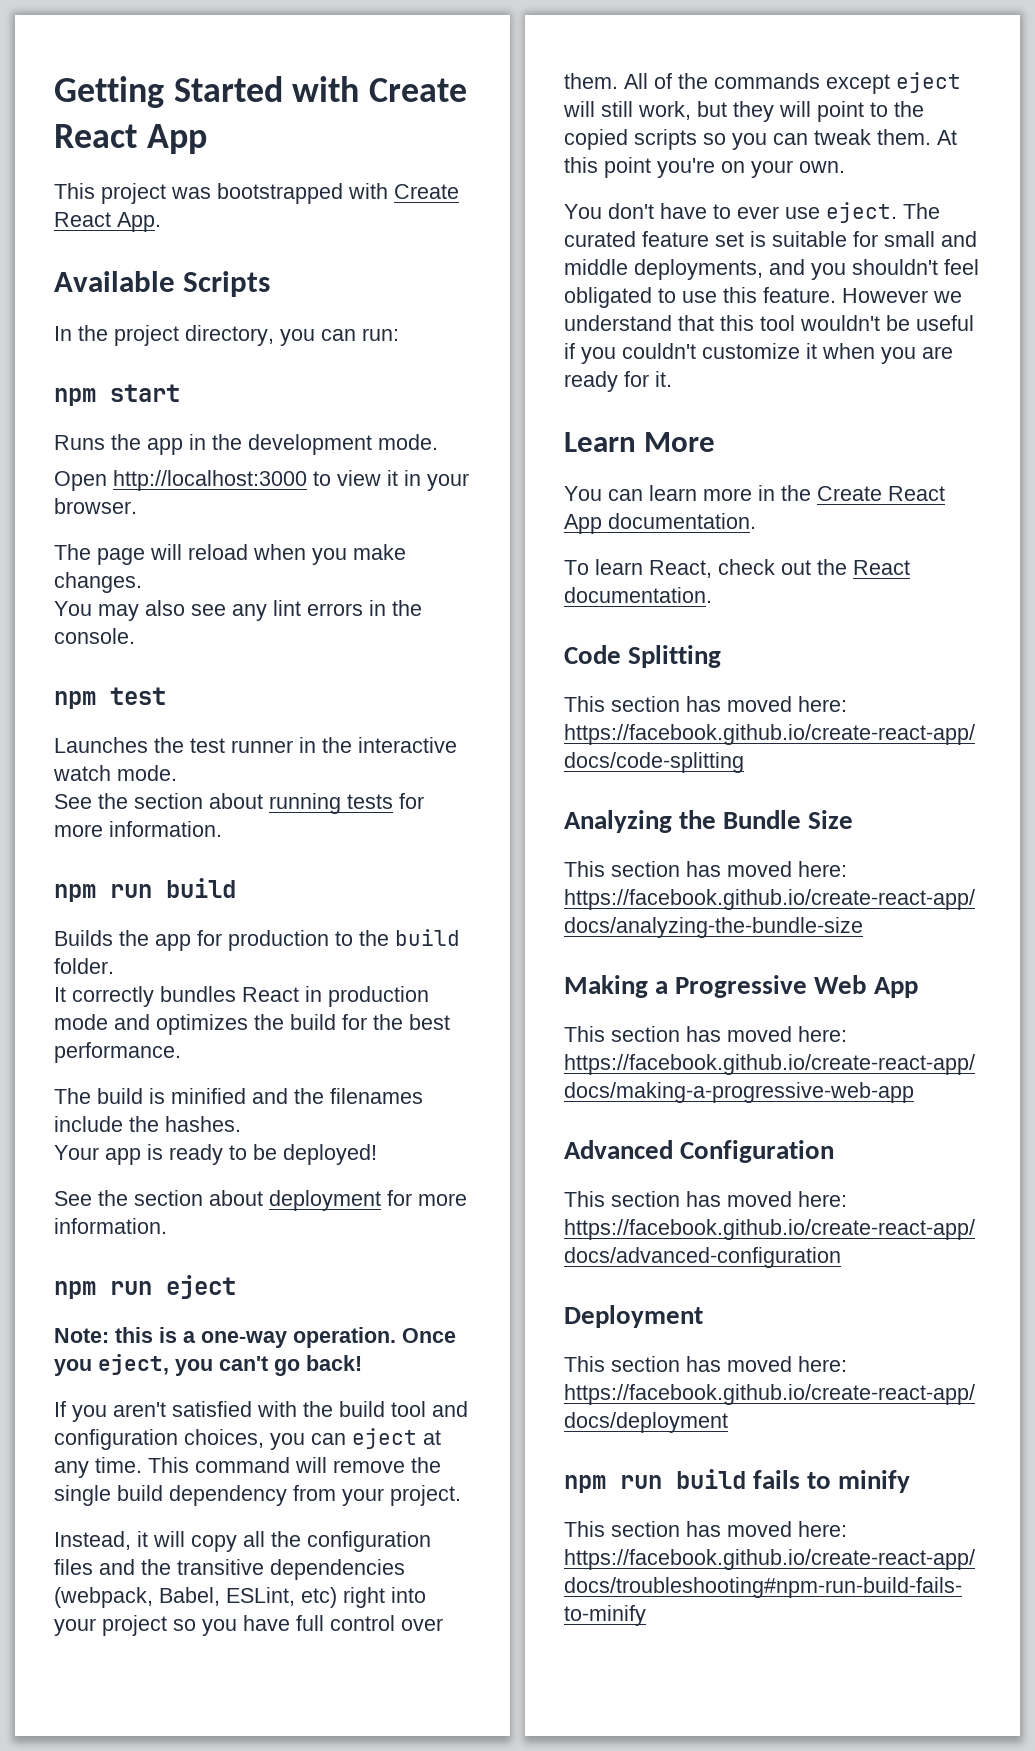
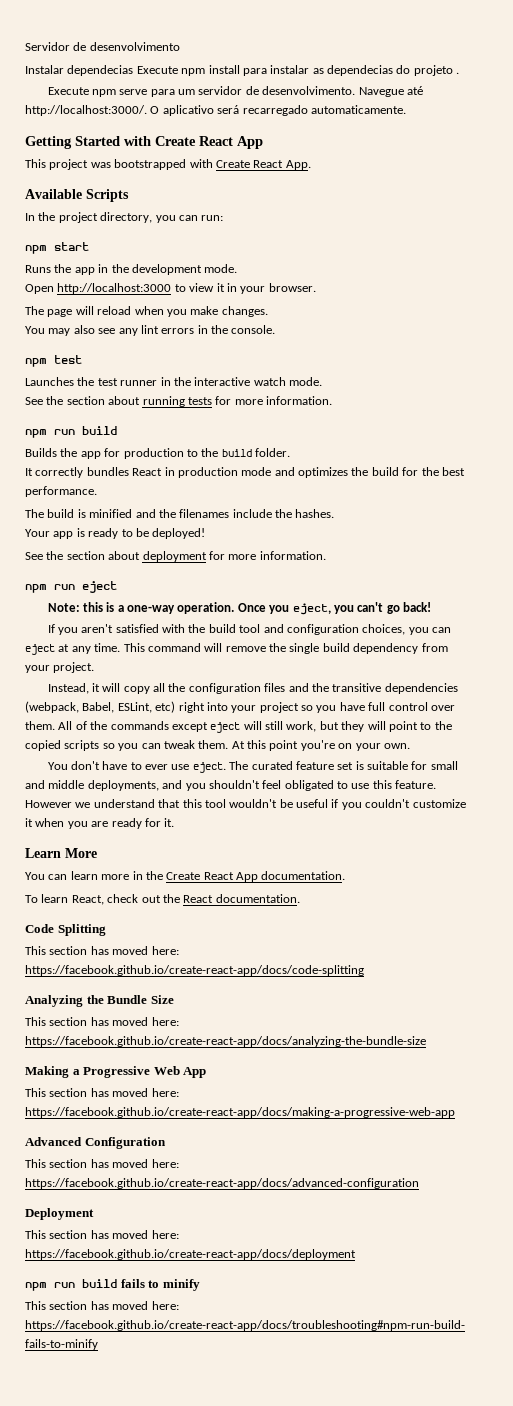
+ Servidor de desenvolvimento
+ Instalar dependecias Execute npm install para instalar as dependecias do projeto .
+ Execute npm serve para um servidor de desenvolvimento. Navegue até http://localhost:3000/. O aplicativo será recarregado automaticamente.

